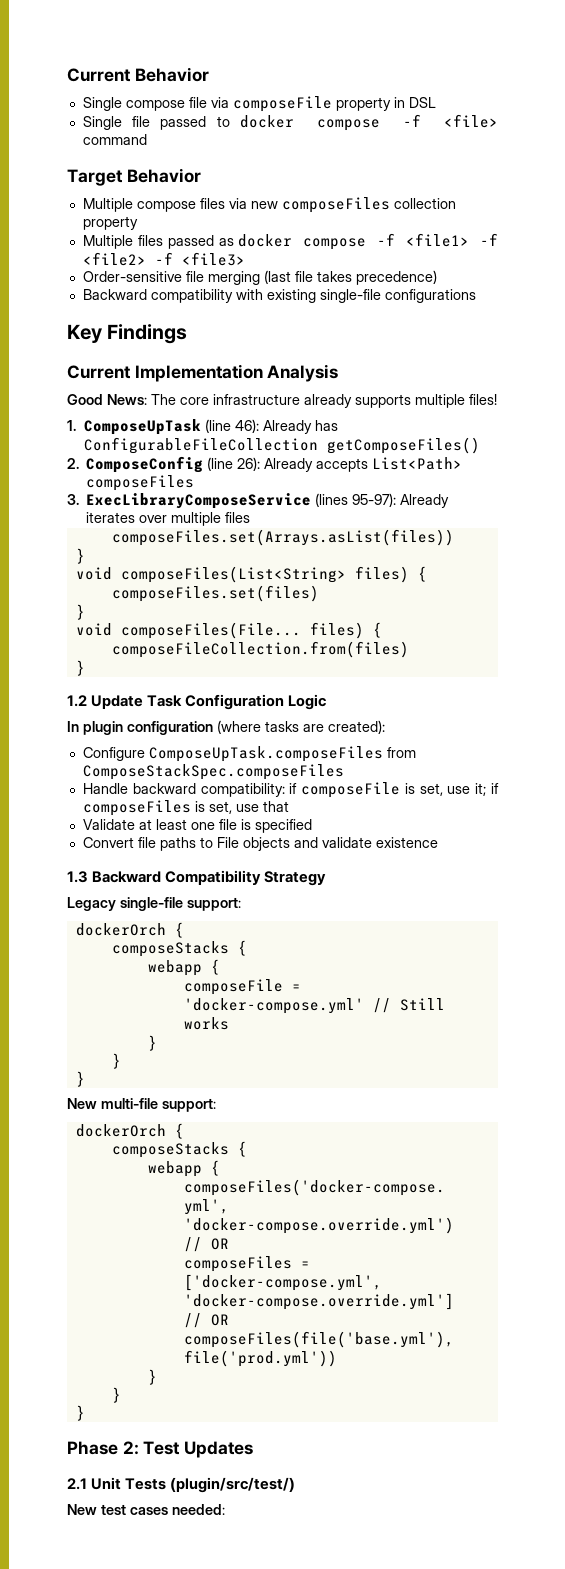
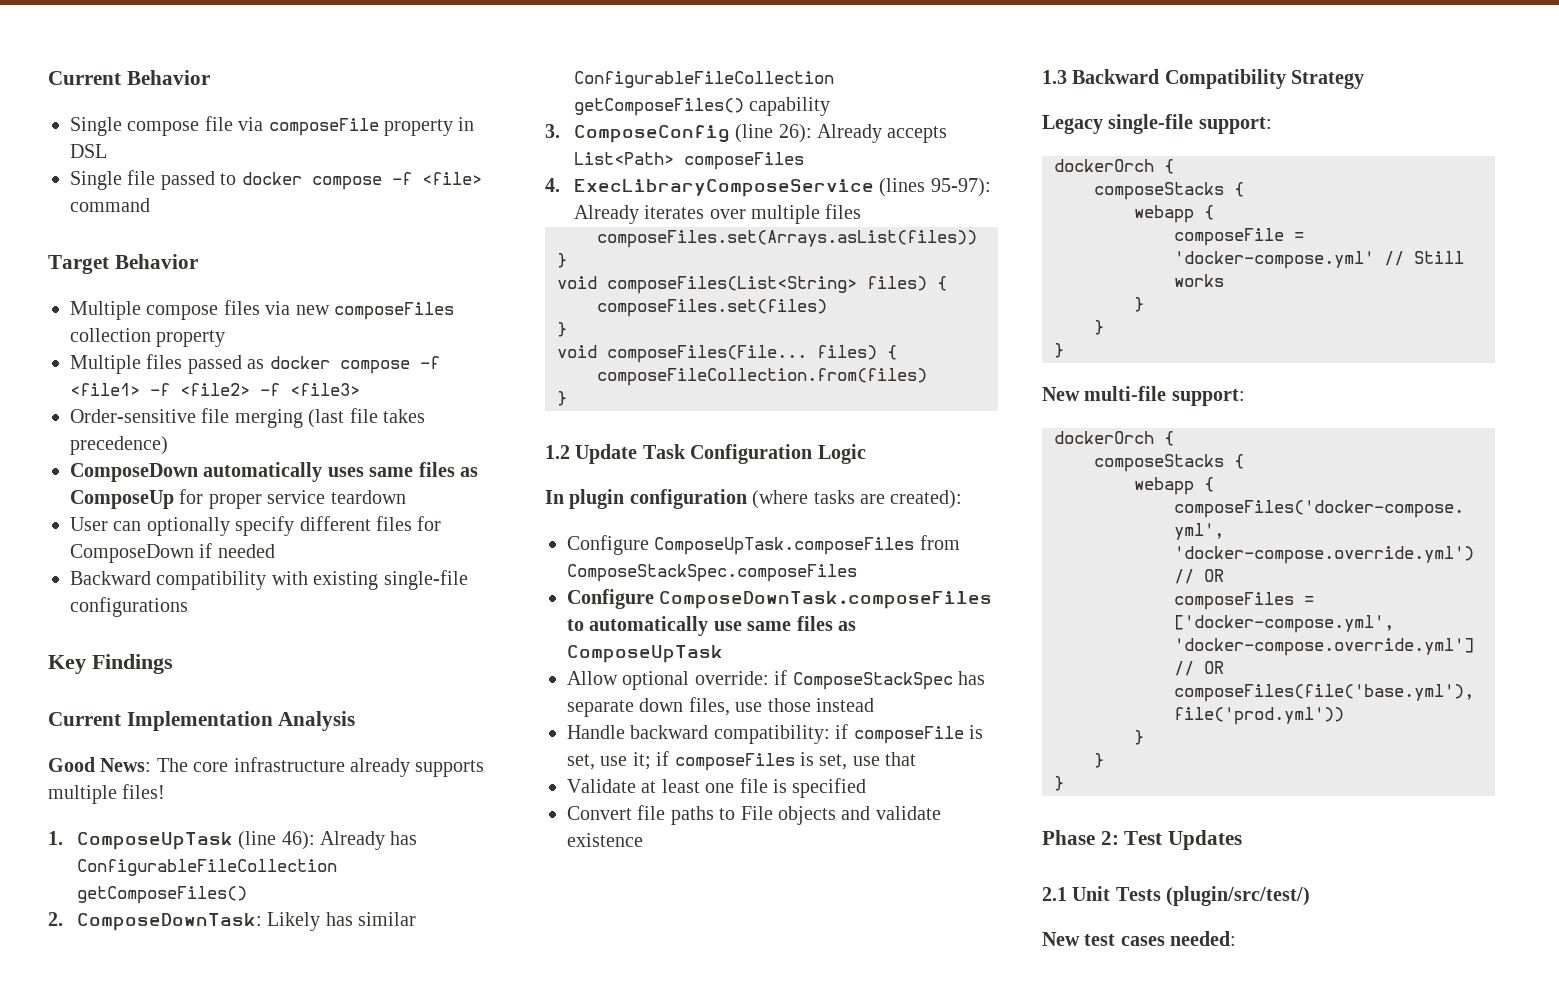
+ ComposeDown automatically uses same files as ComposeUp for proper service teardown
+ User can optionally specify different files for ComposeDown if needed
- 2. ComposeConfig (line 26): Already accepts List<Path> composeFiles
+ 2. ComposeDownTask: Likely has similar ConfigurableFileCollection getComposeFiles() capability
+ 3. ComposeConfig (line 26): Already accepts List<Path> composeFiles
- 3. ExecLibraryComposeService (lines 95-97): Already iterates over multiple files
+ 4. ExecLibraryComposeService (lines 95-97): Already iterates over multiple files
+ Configure ComposeDownTask.composeFiles to automatically use same files as ComposeUpTask
+ Allow optional override: if ComposeStackSpec has separate down files, use those instead

